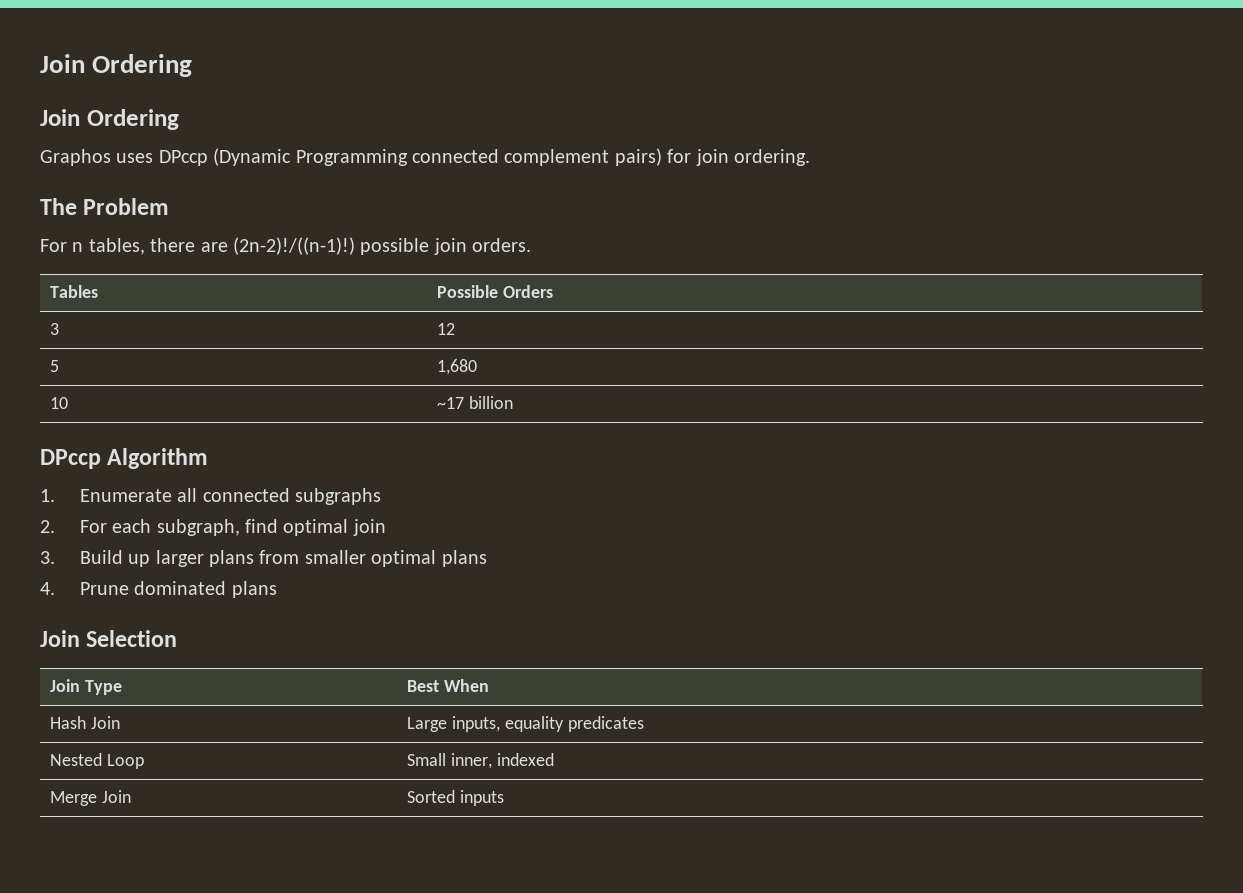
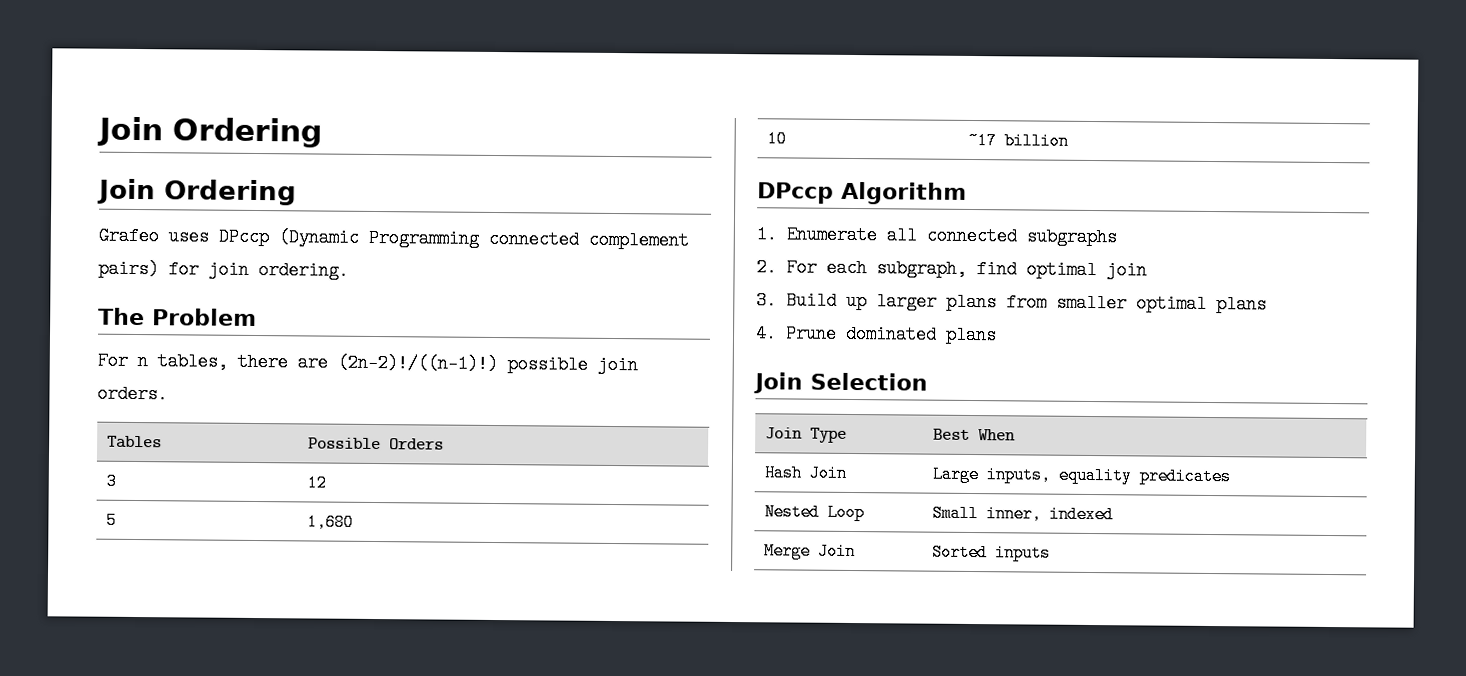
- Graphos uses DPccp (Dynamic Programming connected complement pairs) for join ordering.
+ Grafeo uses DPccp (Dynamic Programming connected complement pairs) for join ordering.

